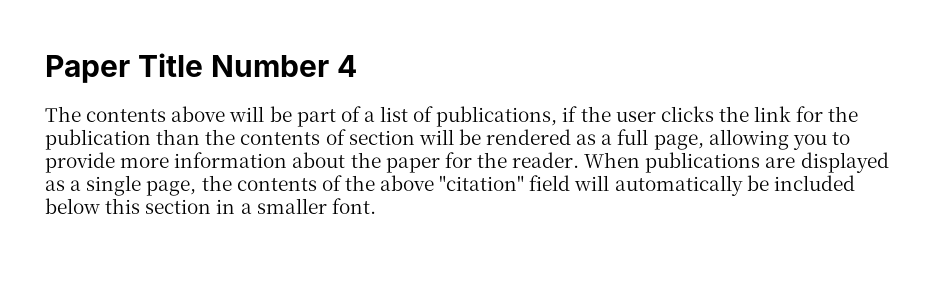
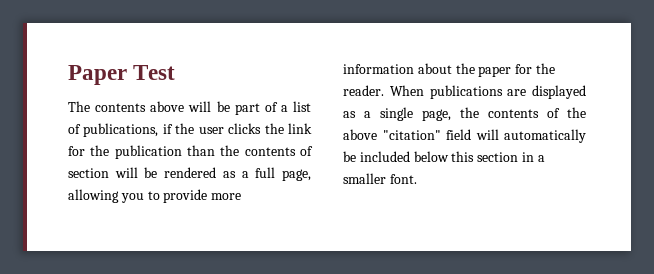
- Paper Title Number 4
+ Paper Test

